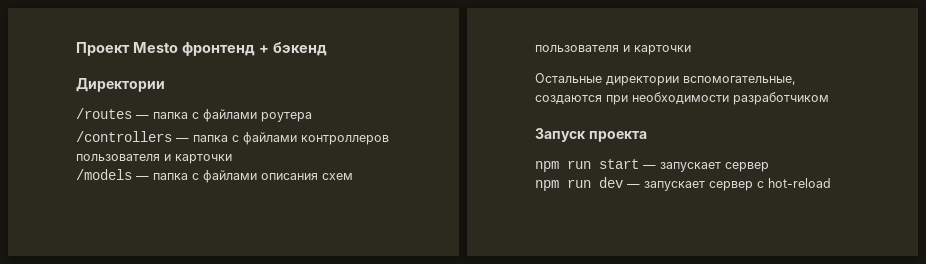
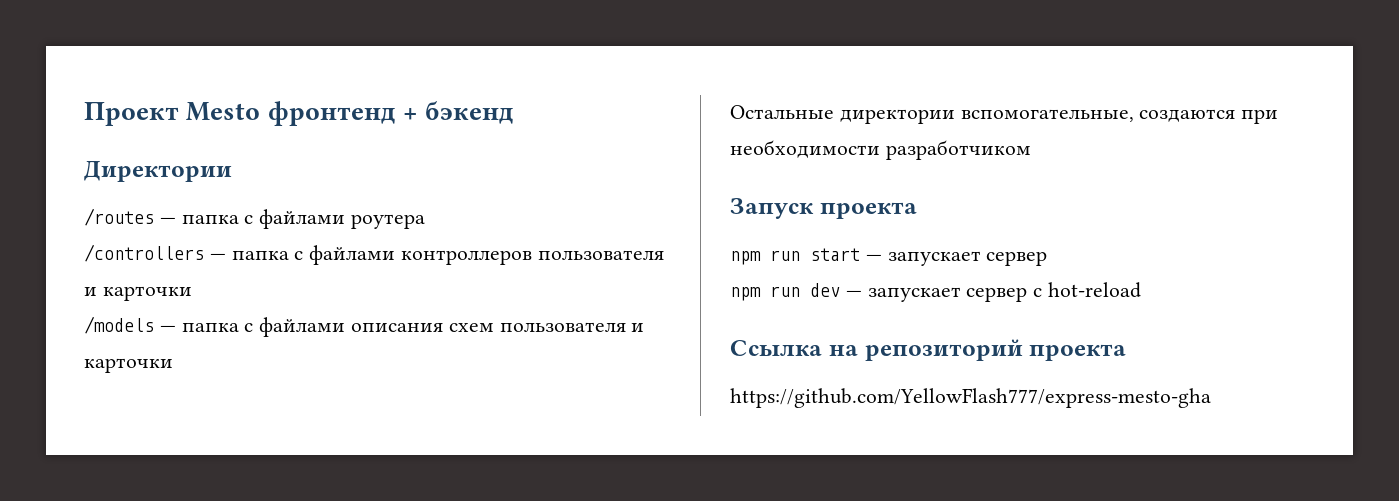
+ Ссылка на репозиторий проекта
+ https://github.com/YellowFlash777/express-mesto-gha

